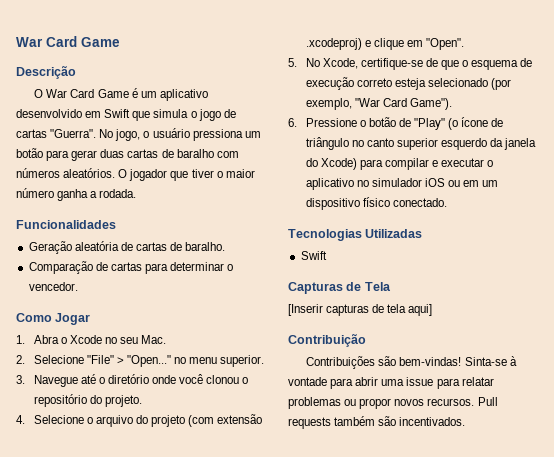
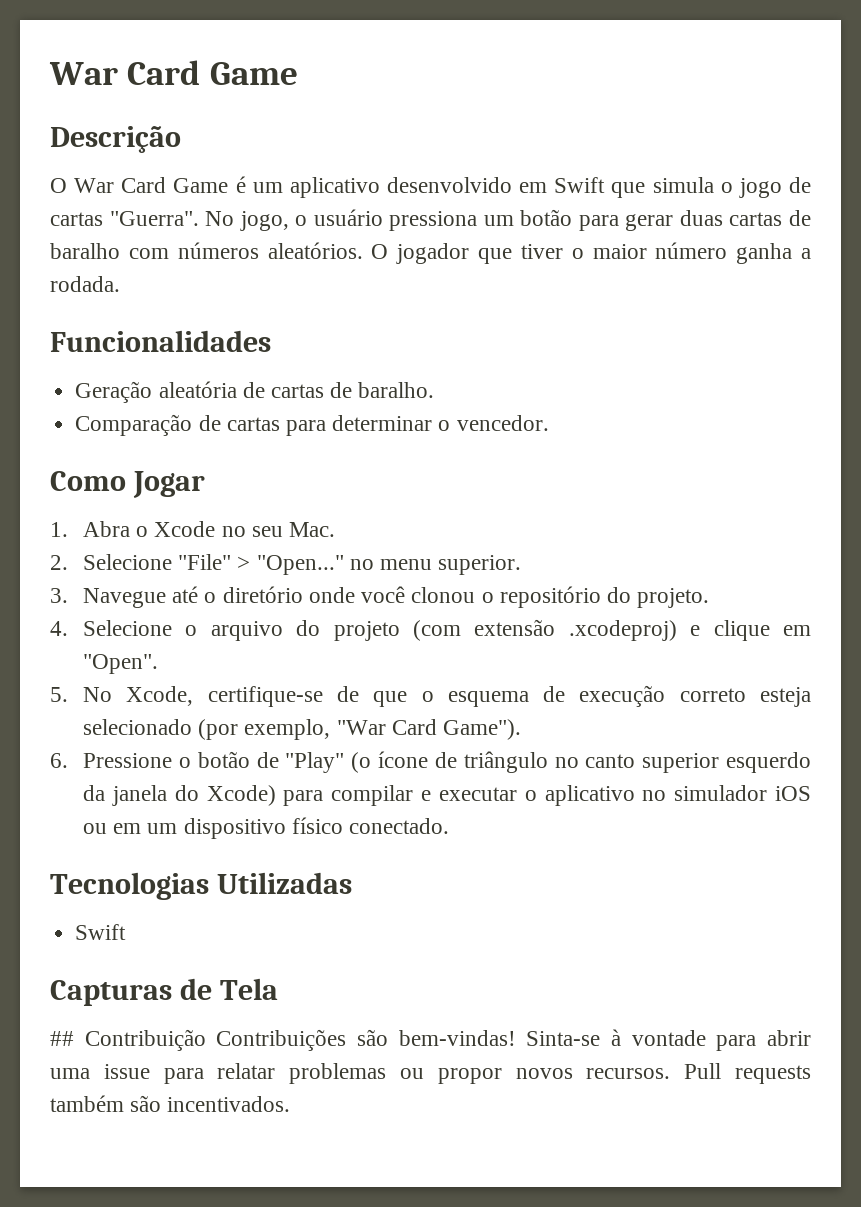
- [Inserir capturas de tela aqui]
- Contribuição
- Contribuições são bem-vindas!
+ ## Contribuição Contribuições são bem-vindas!

